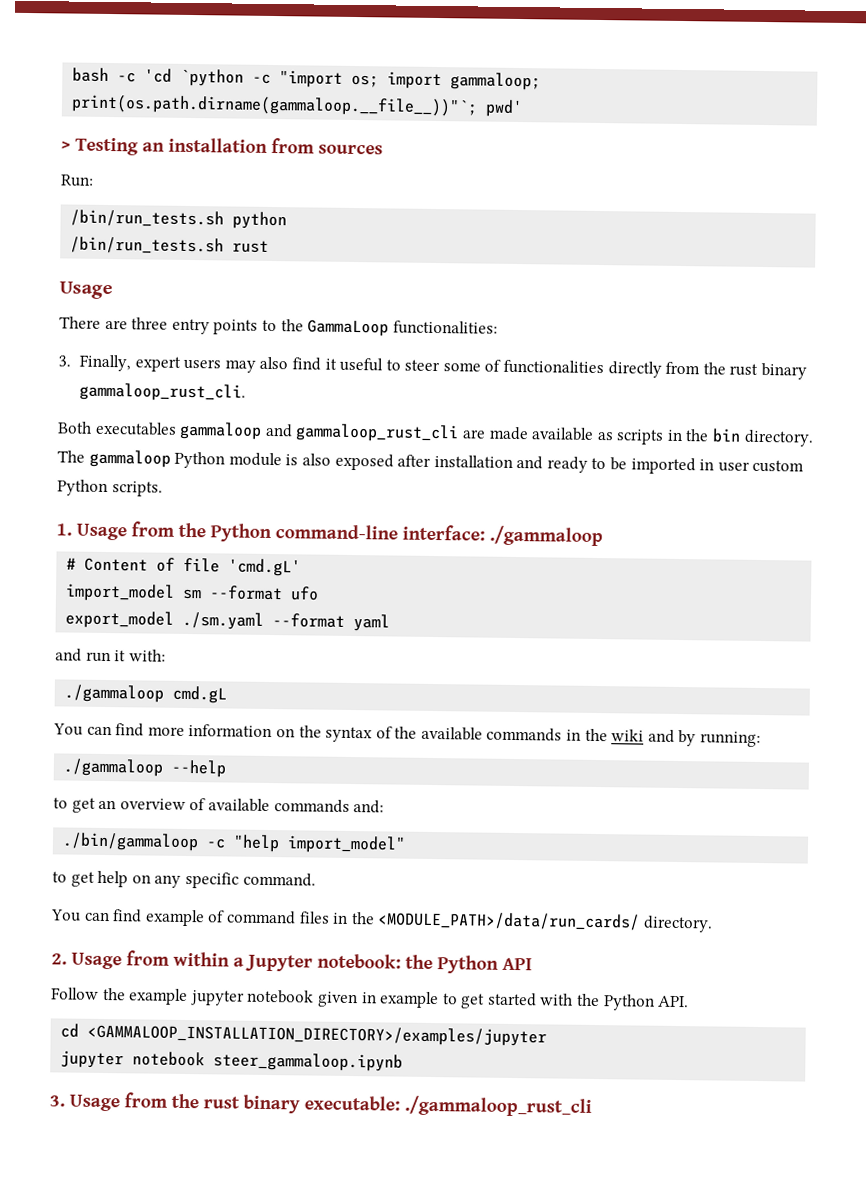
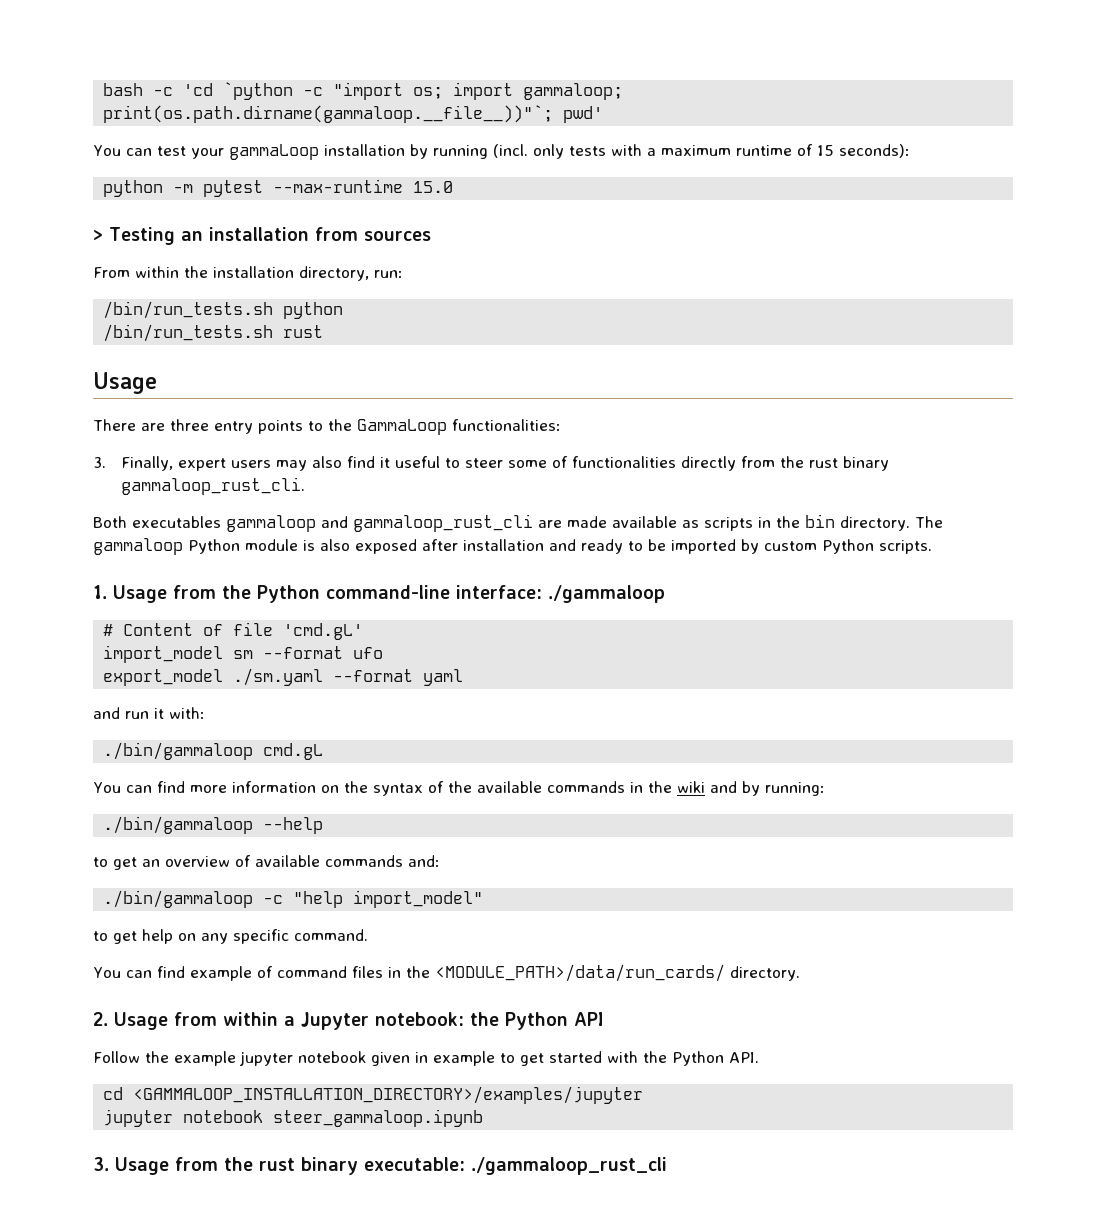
+ You can test your gammaLoop installation by running (incl. only tests with a maximum runtime of 15 seconds):
+ python -m pytest --max-runtime 15.0
- Run:
+ From within the installation directory, run:
- The gammaloop Python module is also exposed after installation and ready to be imported in user custom Python scripts.
+ The gammaloop Python module is also exposed after installation and ready to be imported by custom Python scripts.
- ./gammaloop cmd.gL
+ ./bin/gammaloop cmd.gL
- ./gammaloop --help
+ ./bin/gammaloop --help

